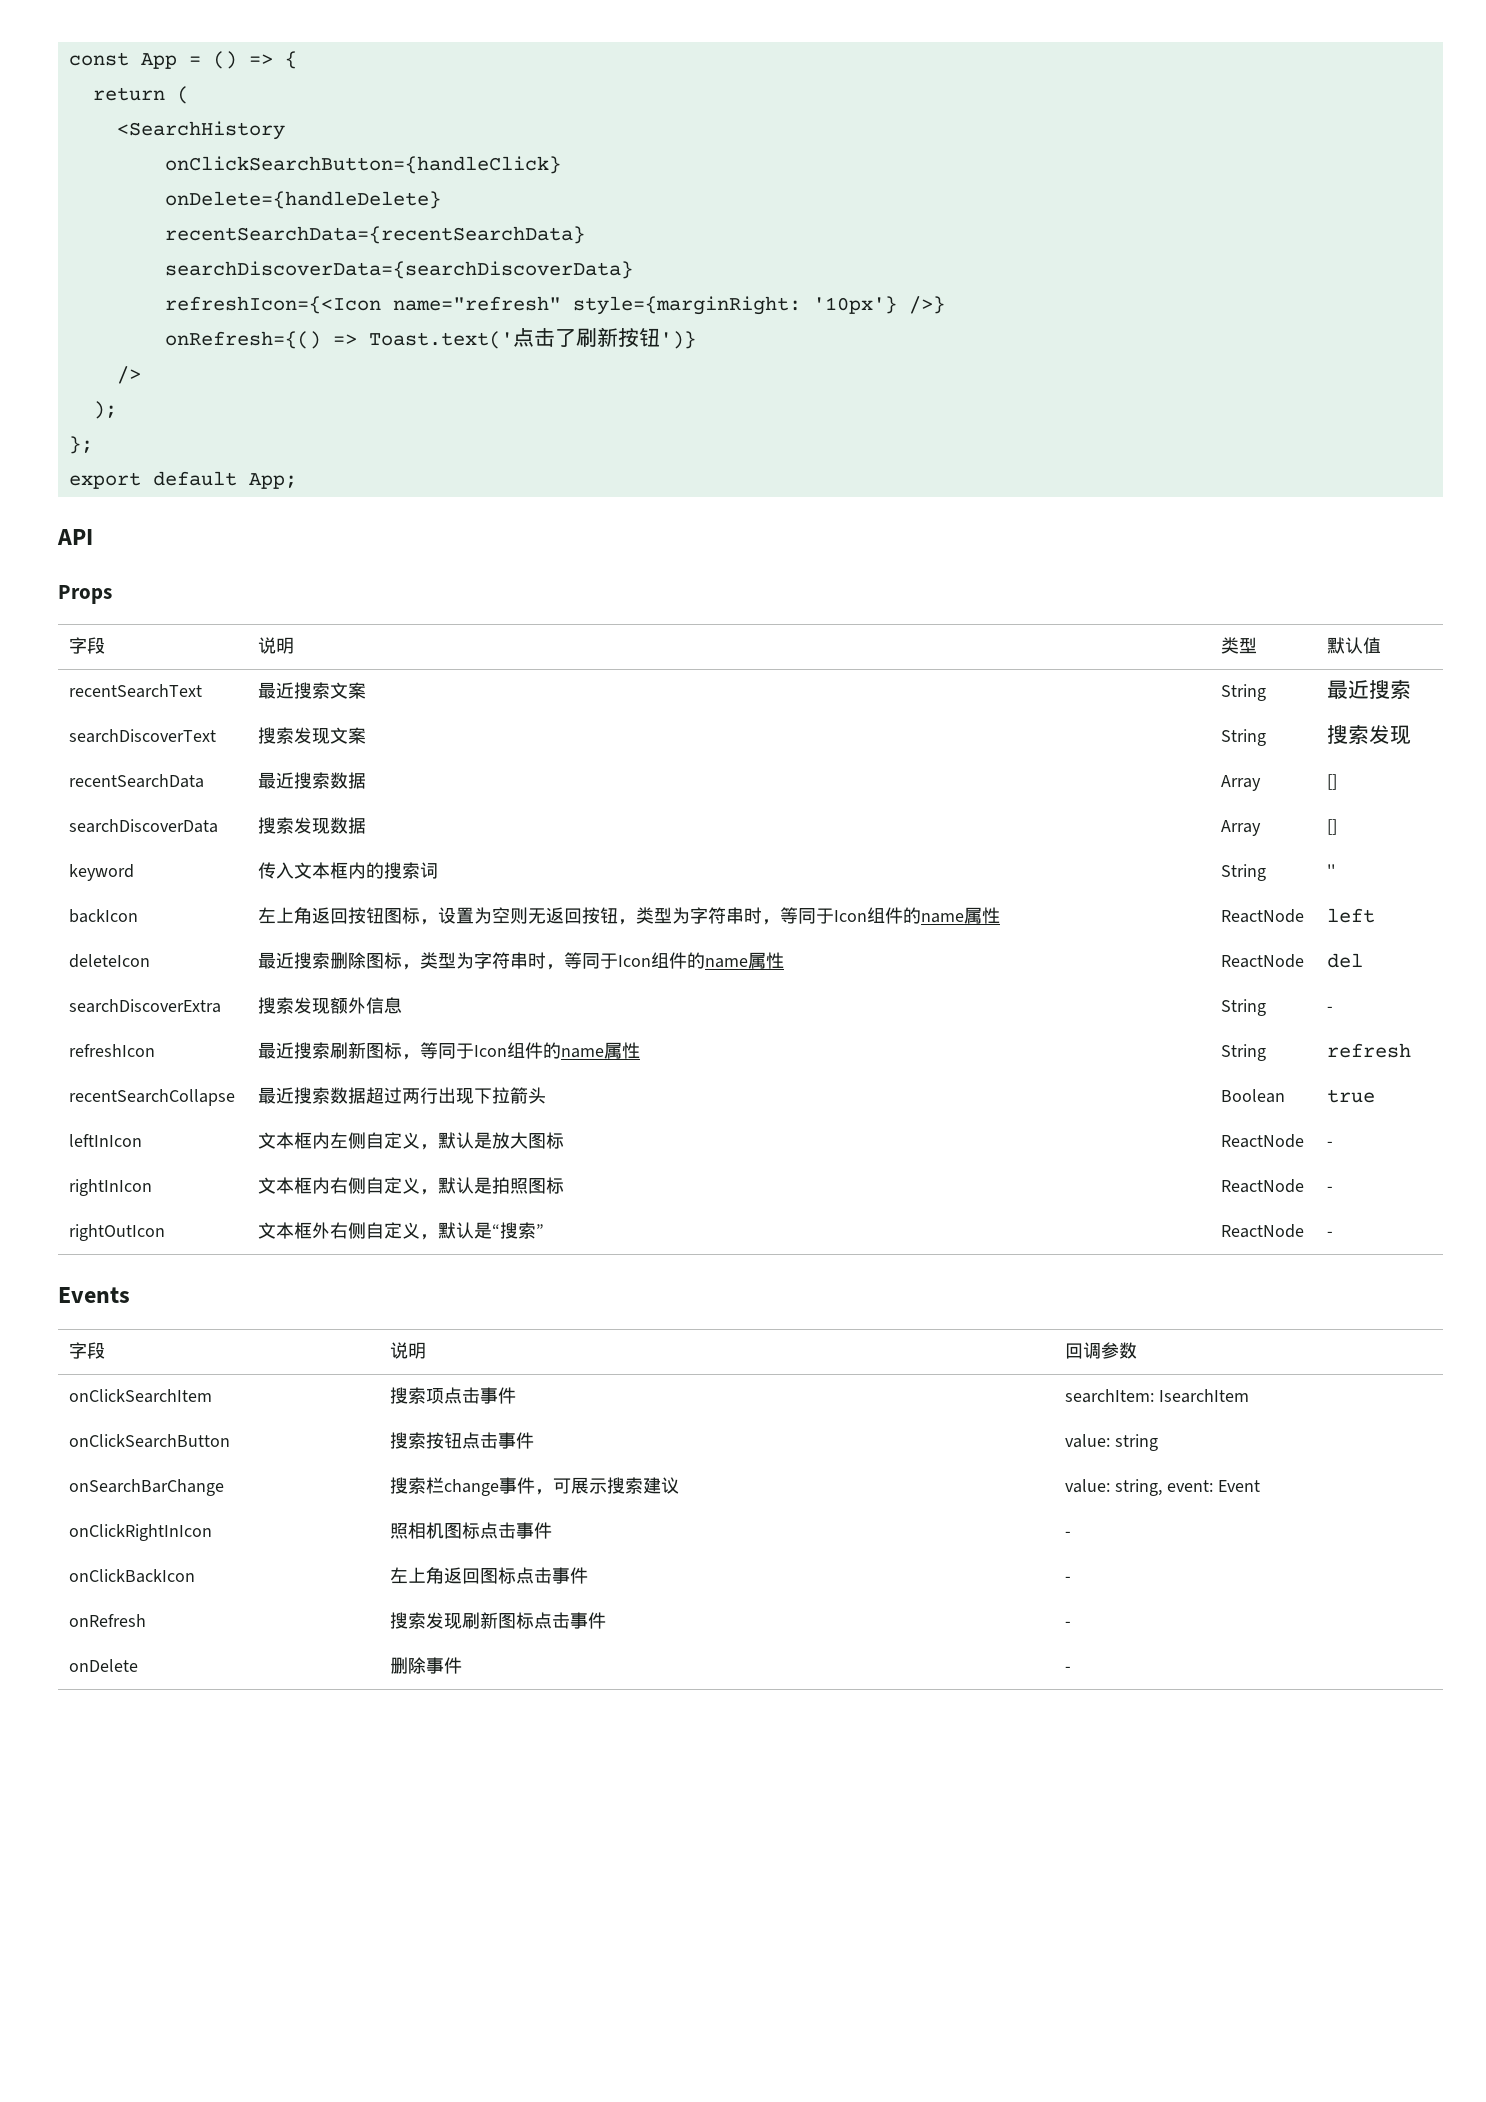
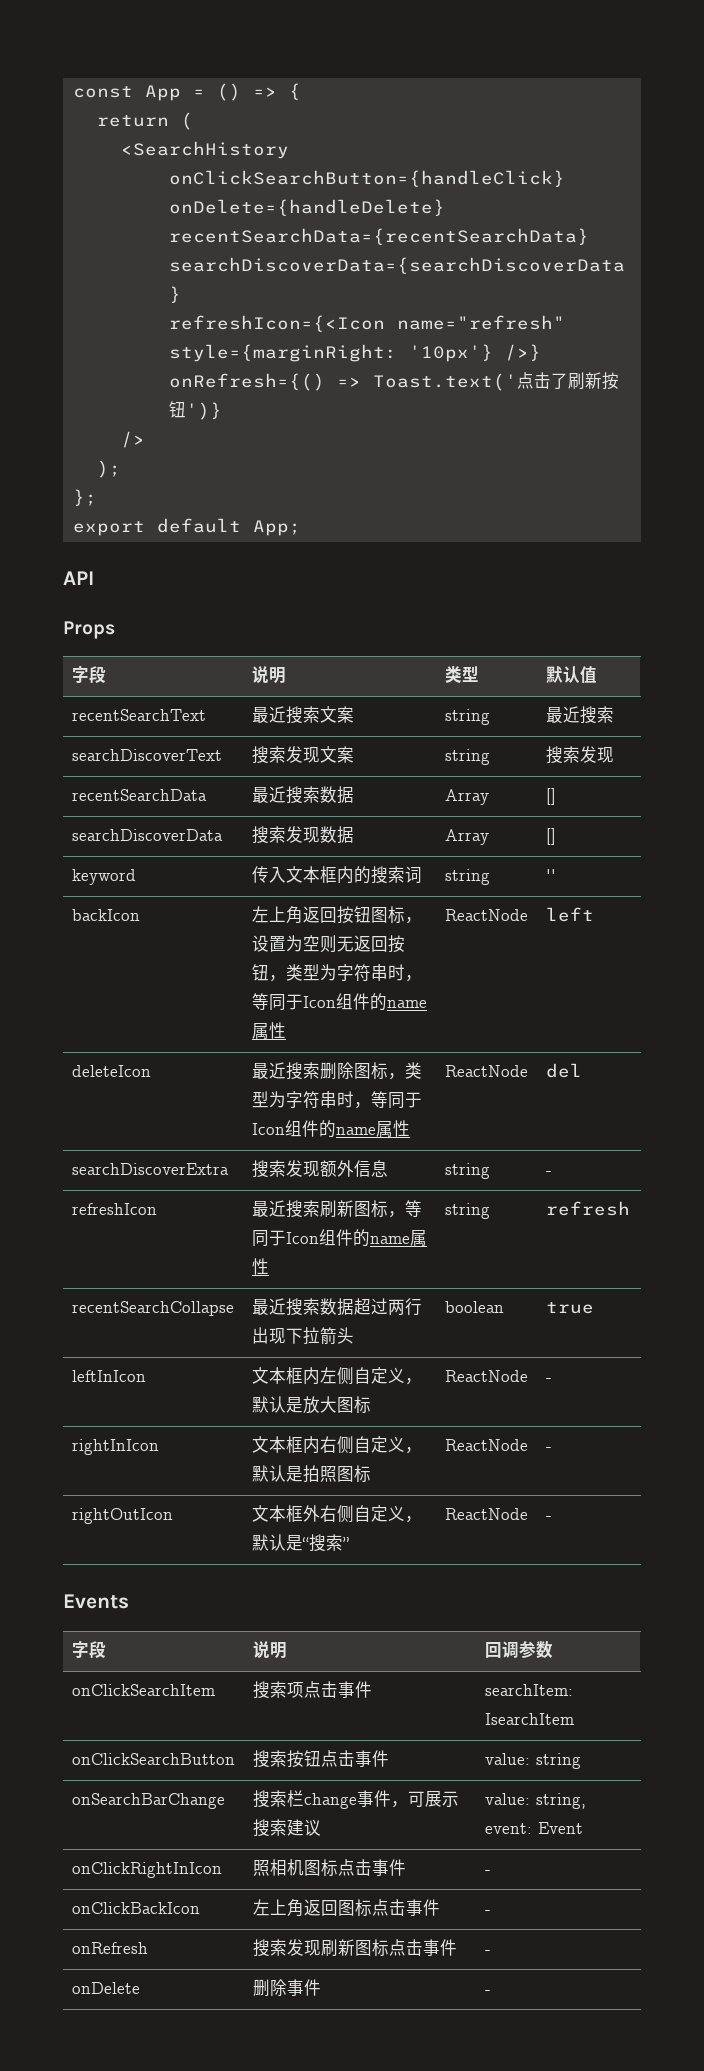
- recentSearchText | 最近搜索文案 | String | 最近搜索
+ recentSearchText | 最近搜索文案 | string | 最近搜索
- searchDiscoverText | 搜索发现文案 | String | 搜索发现
+ searchDiscoverText | 搜索发现文案 | string | 搜索发现
- keyword | 传入文本框内的搜索词 | String | ''
+ keyword | 传入文本框内的搜索词 | string | ''
- searchDiscoverExtra | 搜索发现额外信息 | String | -
+ searchDiscoverExtra | 搜索发现额外信息 | string | -
- refreshIcon | 最近搜索刷新图标，等同于Icon组件的name属性 | String | refresh
+ refreshIcon | 最近搜索刷新图标，等同于Icon组件的name属性 | string | refresh
- recentSearchCollapse | 最近搜索数据超过两行出现下拉箭头 | Boolean | true
+ recentSearchCollapse | 最近搜索数据超过两行出现下拉箭头 | boolean | true

